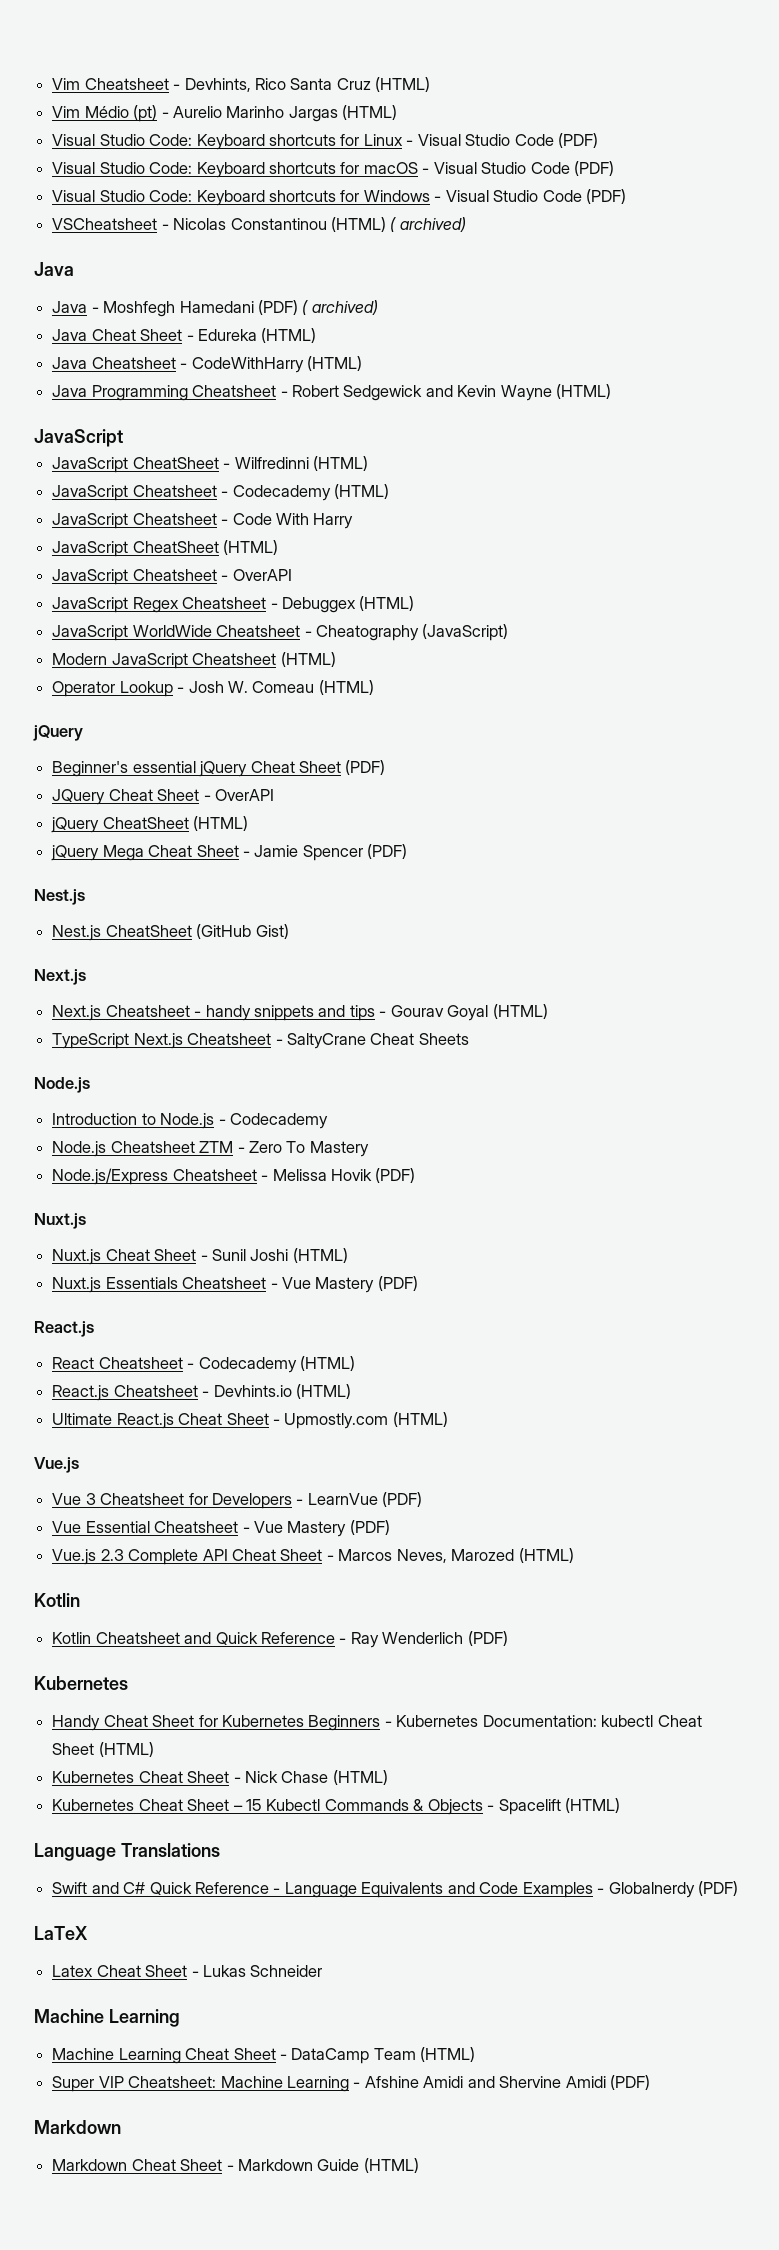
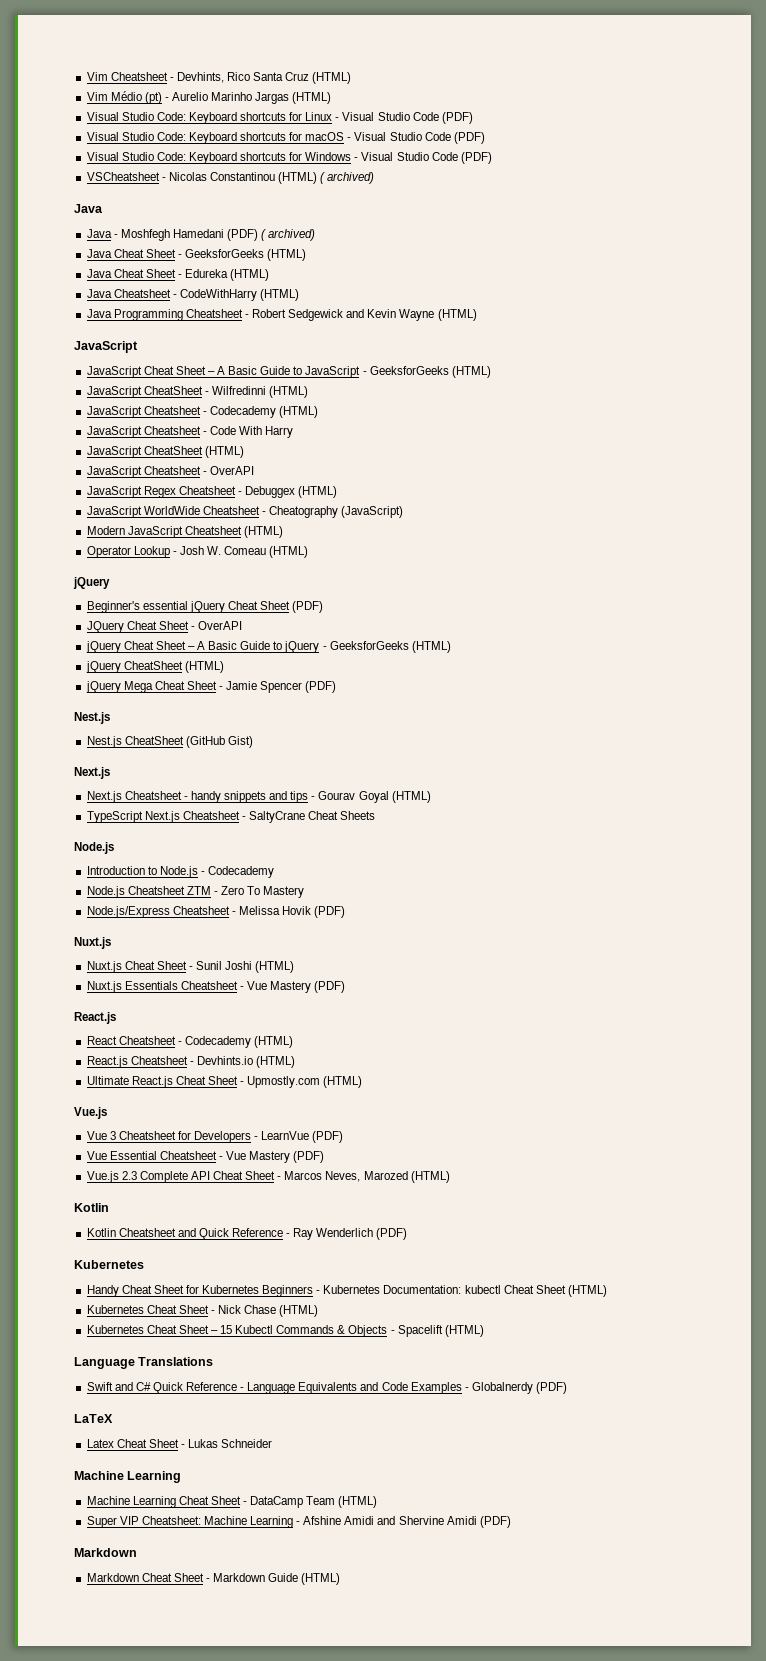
+ Java Cheat Sheet - GeeksforGeeks (HTML)
+ JavaScript Cheat Sheet – A Basic Guide to JavaScript - GeeksforGeeks (HTML)
+ jQuery Cheat Sheet – A Basic Guide to jQuery - GeeksforGeeks (HTML)

